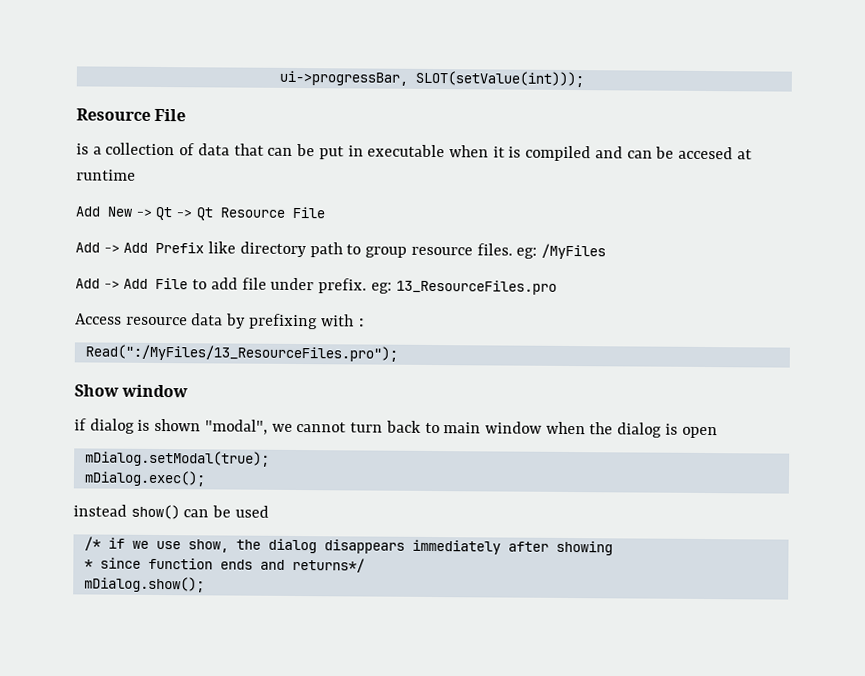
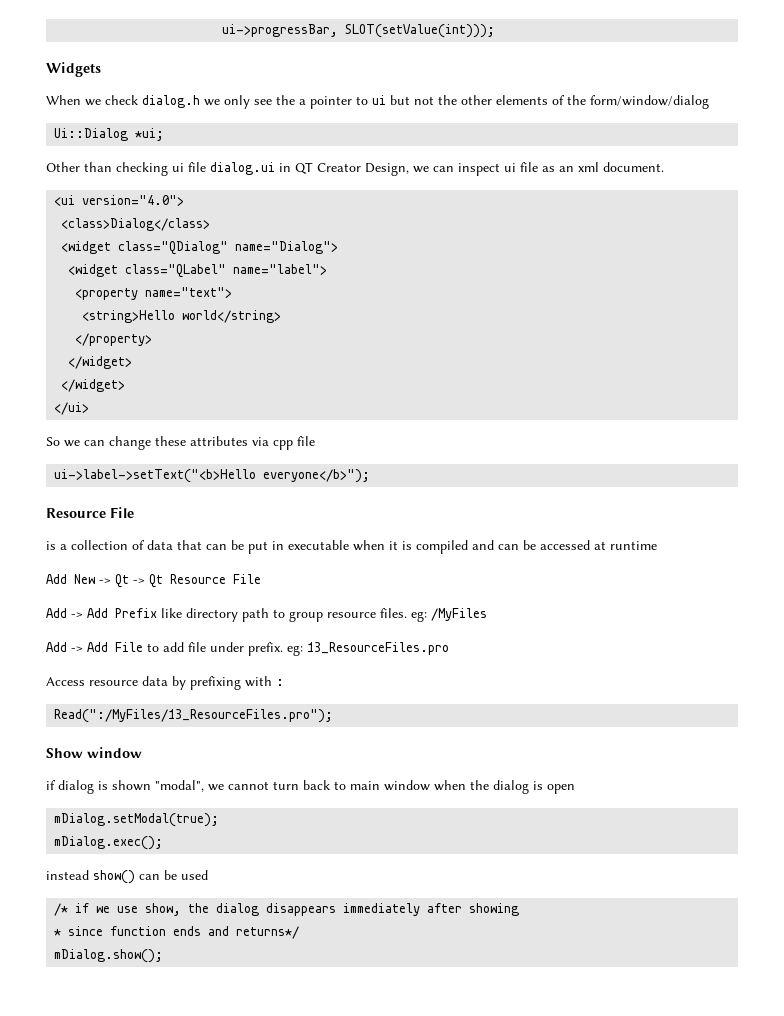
+ Widgets
+ When we check dialog.h we only see the a pointer to ui but not the other elements of the form/window/dialog
+ Ui::Dialog *ui;
+ Other than checking ui file dialog.ui in QT Creator Design, we can inspect ui file as an xml document.
+ <ui version="4.0">
+ <class>Dialog</class>
+ <widget class="QDialog" name="Dialog">
+ <widget class="QLabel" name="label">
+ <property name="text">
+ <string>Hello world</string>
+ </property>
+ </widget>
+ </widget>
+ </ui>
+ So we can change these attributes via cpp file
+ ui->label->setText("<b>Hello everyone</b>");
- is a collection of data that can be put in executable when it is compiled and can be accesed at runtime
+ is a collection of data that can be put in executable when it is compiled and can be accessed at runtime

